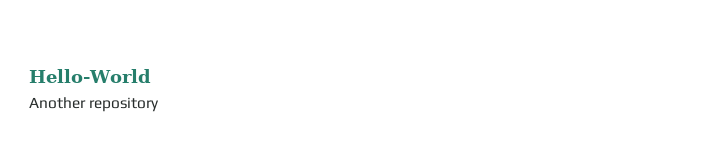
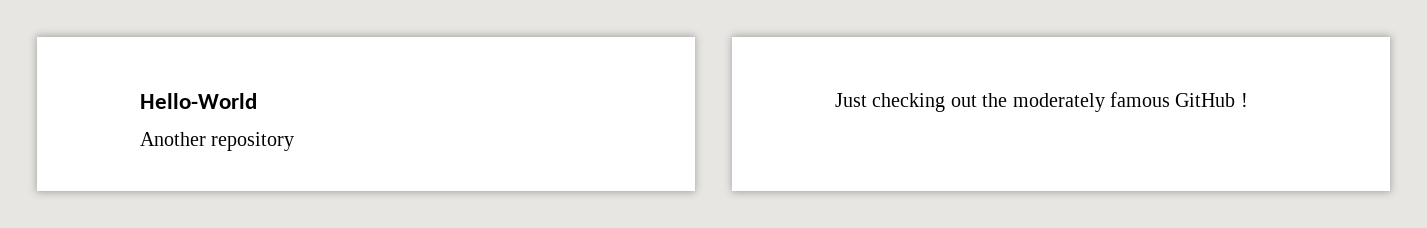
+ Just checking out the moderately famous GitHub !

